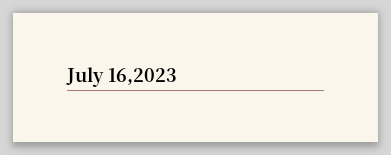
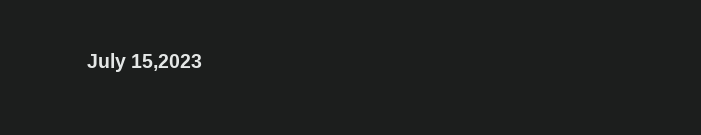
- July 16,2023
+ July 15,2023

